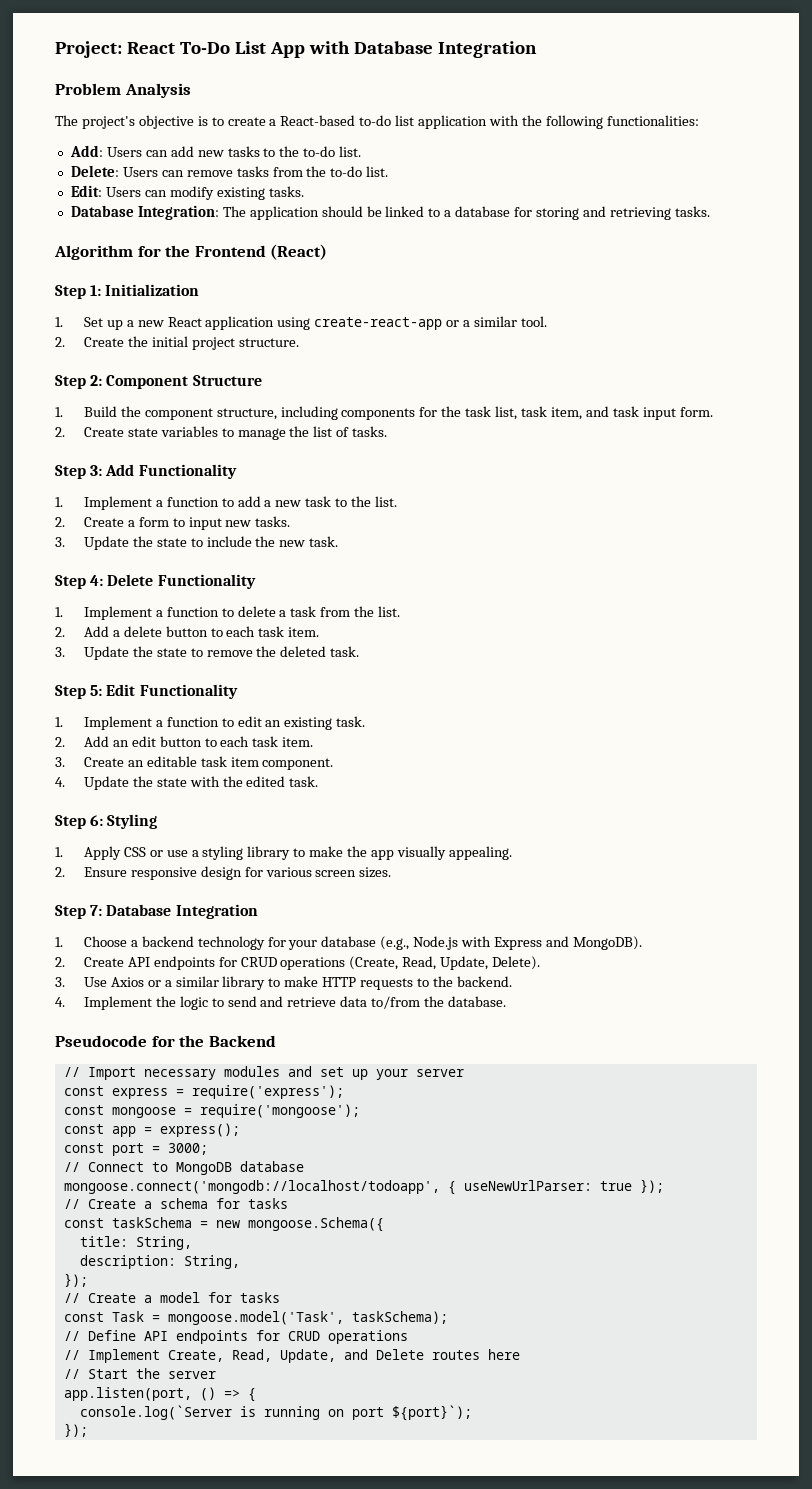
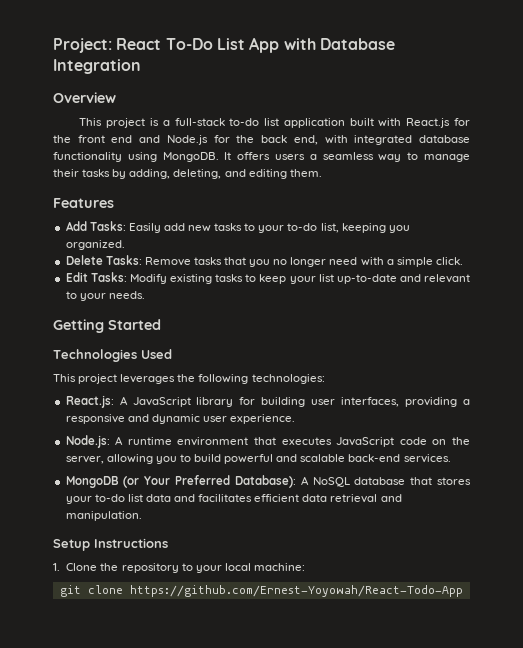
- Problem Analysis
- The project's objective is to create a React-based to-do list application with the following functionalities:
- Add: Users can add new tasks to the to-do list.
- Delete: Users can remove tasks from the to-do list.
- Edit: Users can modify existing tasks.
- Database Integration: The application should be linked to a database for storing and retrieving tasks.
- Algorithm for the Frontend (React)
- Step 1: Initialization
- 1. Set up a new React application using create-react-app or a similar tool.
- 2. Create the initial project structure.
- Step 2: Component Structure
- 1. Build the component structure, including components for the task list, task item, and task input form.
- 2. Create state variables to manage the list of tasks.
- Step 3: Add Functionality
- 1. Implement a function to add a new task to the list.
- 2. Create a form to input new tasks.
- 3. Update the state to include the new task.
- Step 4: Delete Functionality
- 1. Implement a function to delete a task from the list.
- 2. Add a delete button to each task item.
- 3. Update the state to remove the deleted task.
- Step 5: Edit Functionality
- 1. Implement a function to edit an existing task.
- 2. Add an edit button to each task item.
- 3. Create an editable task item component.
- 4. Update the state with the edited task.
- Step 6: Styling
- 1. Apply CSS or use a styling library to make the app visually appealing.
- 2. Ensure responsive design for various screen sizes.
- Step 7: Database Integration
- 1. Choose a backend technology for your database (e.g., Node.js with Express and MongoDB).
- 2. Create API endpoints for CRUD operations (Create, Read, Update, Delete).
- 3. Use Axios or a similar library to make HTTP requests to the backend.
- 4. Implement the logic to send and retrieve data to/from the database.
- Pseudocode for the Backend
- // Import necessary modules and set up your server
- const express = require('express');
- const mongoose = require('mongoose');
- const app = express();
- const port = 3000;
- // Connect to MongoDB database
- mongoose.connect('mongodb://localhost/todoapp', { useNewUrlParser: true });
- // Create a schema for tasks
- const taskSchema = new mongoose.Schema({
- title: String,
- description: String,
- });
- // Create a model for tasks
- const Task = mongoose.model('Task', taskSchema);
- // Define API endpoints for CRUD operations
- // Implement Create, Read, Update, and Delete routes here
- // Start the server
- app.listen(port, () => {
- console.log(`Server is running on port ${port}`);
- });
+ Overview
+ This project is a full-stack to-do list application built with React.js for the front end and Node.js for the back end, with integrated database functionality using MongoDB. It offers users a seamless way to manage their tasks by adding, deleting, and editing them.
+ Features
+ Add Tasks: Easily add new tasks to your to-do list, keeping you organized.
+ Delete Tasks: Remove tasks that you no longer need with a simple click.
+ Edit Tasks: Modify existing tasks to keep your list up-to-date and relevant to your needs.
+ Getting Started
+ Technologies Used
+ This project leverages the following technologies:
+ React.js: A JavaScript library for building user interfaces, providing a responsive and dynamic user experience.
+ Node.js: A runtime environment that executes JavaScript code on the server, allowing you to build powerful and scalable back-end services.
+ MongoDB (or Your Preferred Database): A NoSQL database that stores your to-do list data and facilitates efficient data retrieval and manipulation.
+ Setup Instructions
+ 1. Clone the repository to your local machine:
+ git clone https://github.com/Ernest-Yoyowah/React-Todo-App

